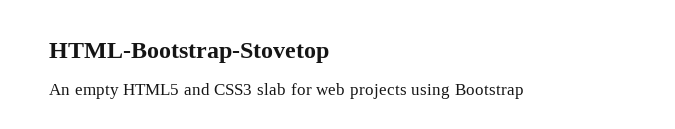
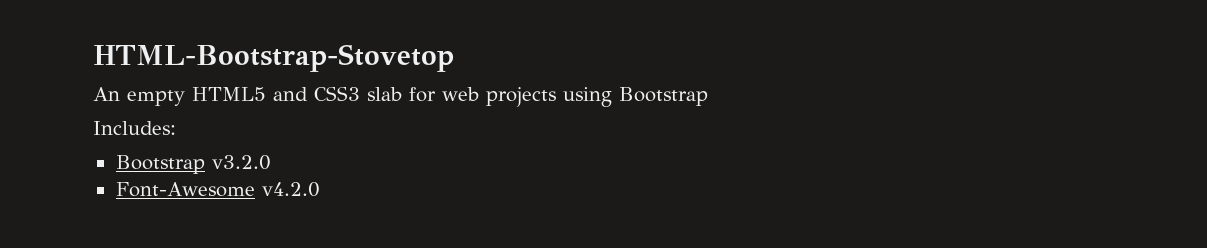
+ Includes:
+ Bootstrap v3.2.0
+ Font-Awesome v4.2.0

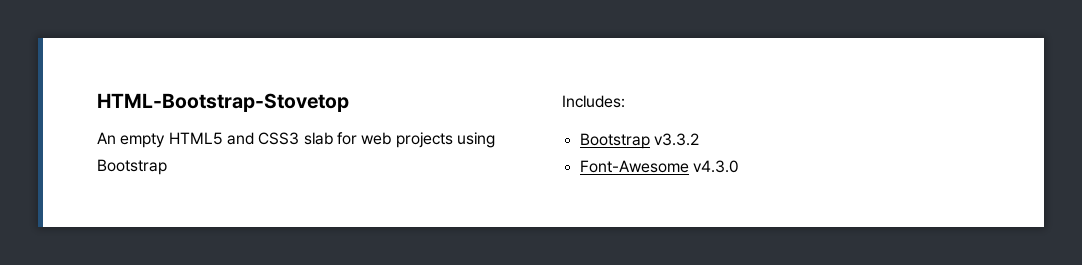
- Bootstrap v3.2.0
+ Bootstrap v3.3.2
- Font-Awesome v4.2.0
+ Font-Awesome v4.3.0

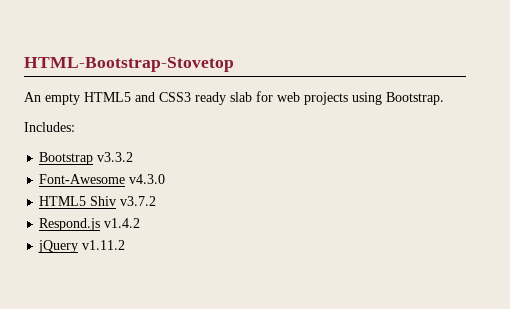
- An empty HTML5 and CSS3 slab for web projects using Bootstrap
+ An empty HTML5 and CSS3 ready slab for web projects using Bootstrap.
+ HTML5 Shiv v3.7.2
+ Respond.js v1.4.2
+ jQuery v1.11.2

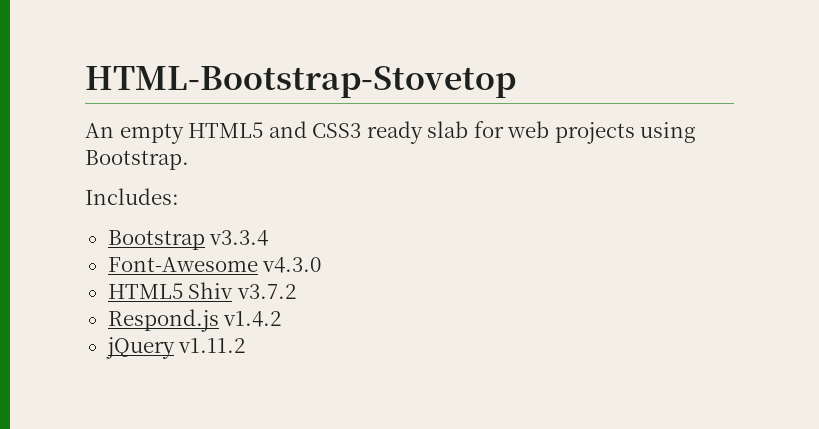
- Bootstrap v3.3.2
+ Bootstrap v3.3.4

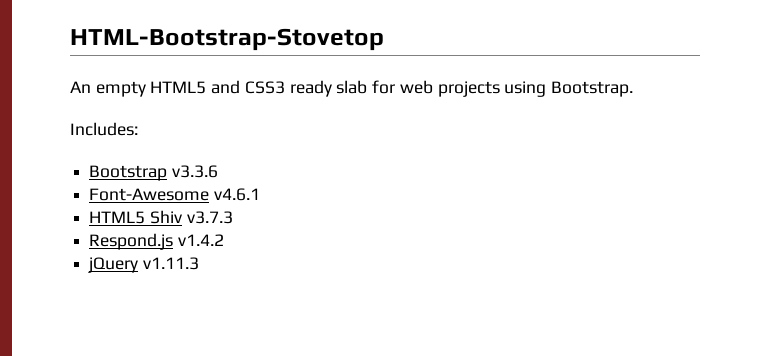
- Bootstrap v3.3.4
+ Bootstrap v3.3.6
- Font-Awesome v4.3.0
+ Font-Awesome v4.6.1
- HTML5 Shiv v3.7.2
+ HTML5 Shiv v3.7.3
- jQuery v1.11.2
+ jQuery v1.11.3

